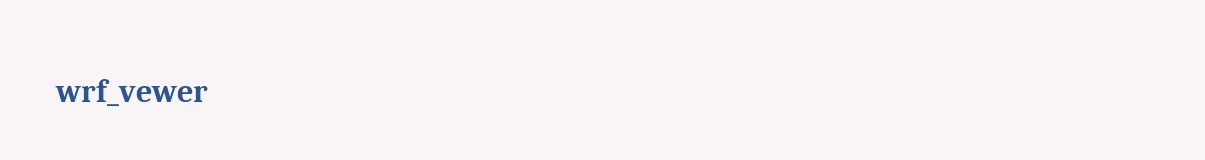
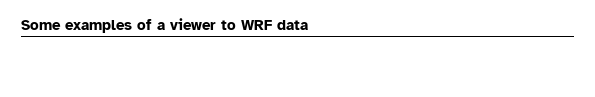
- wrf_vewer
+ Some examples of a viewer to WRF data

